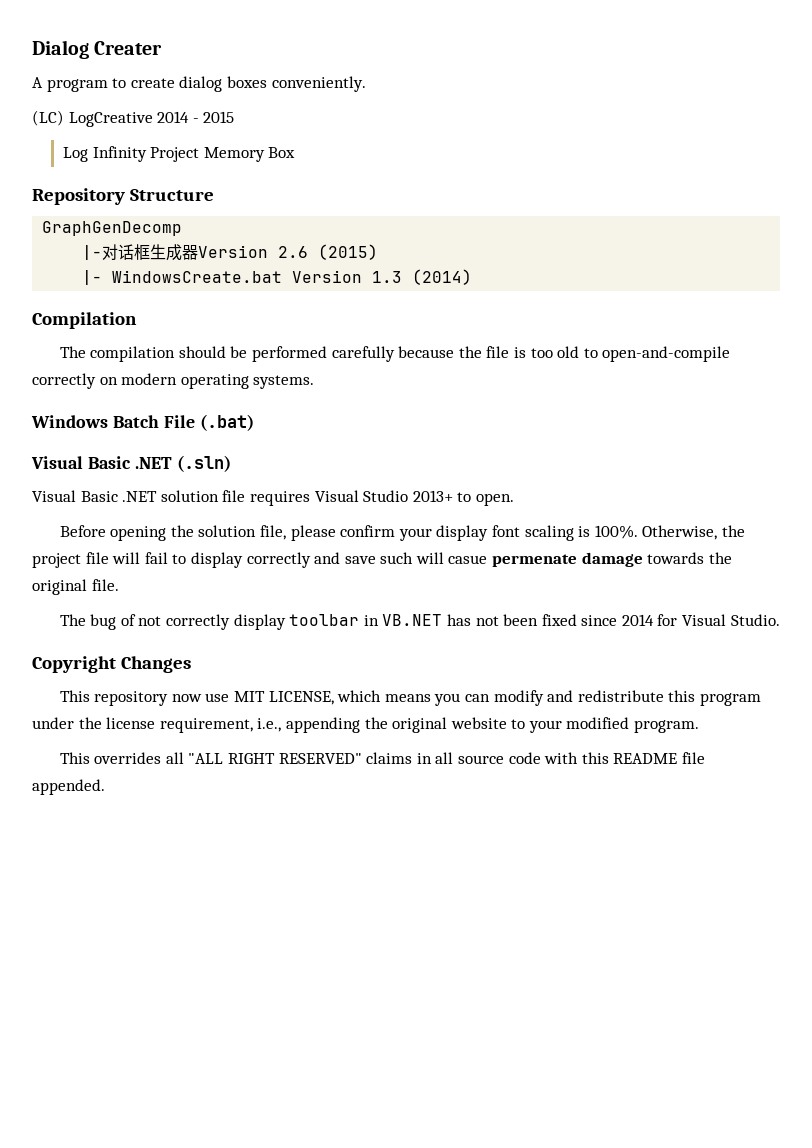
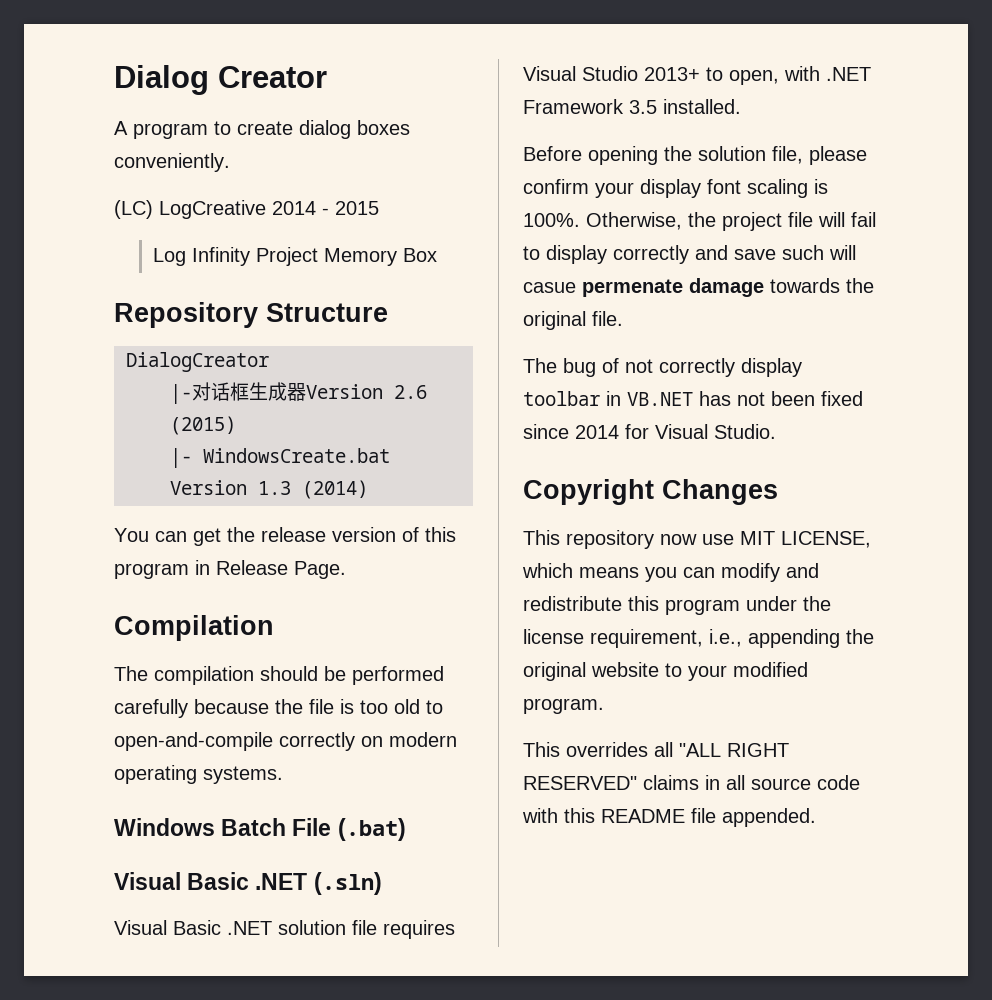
- Dialog Creater
+ Dialog Creator
- GraphGenDecomp
+ DialogCreator
+ You can get the release version of this program in Release Page.
- Visual Basic .NET solution file requires Visual Studio 2013+ to open.
+ Visual Basic .NET solution file requires Visual Studio 2013+ to open, with .NET Framework 3.5 installed.

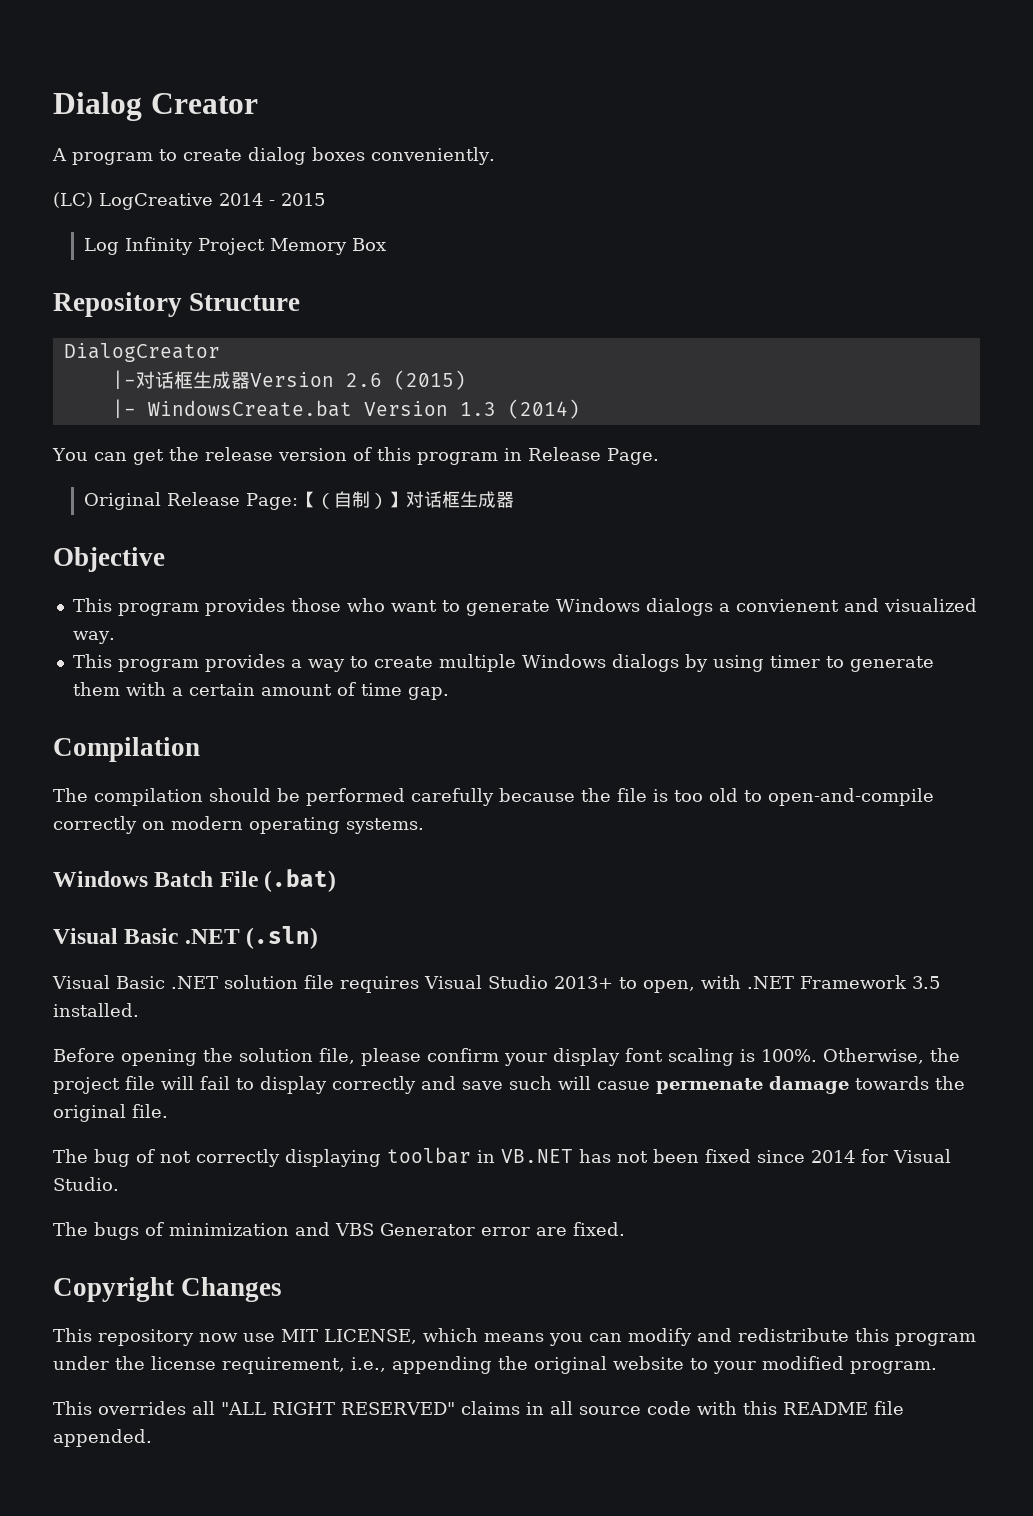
+ Original Release Page:【（自制）】对话框生成器
+ Objective
+ This program provides those who want to generate Windows dialogs a convienent and visualized way.
+ This program provides a way to create multiple Windows dialogs by using timer to generate them with a certain amount of time gap.
- The bug of not correctly display toolbar in VB.NET has not been fixed since 2014 for Visual Studio.
+ The bug of not correctly displaying toolbar in VB.NET has not been fixed since 2014 for Visual Studio.
+ The bugs of minimization and VBS Generator error are fixed.

